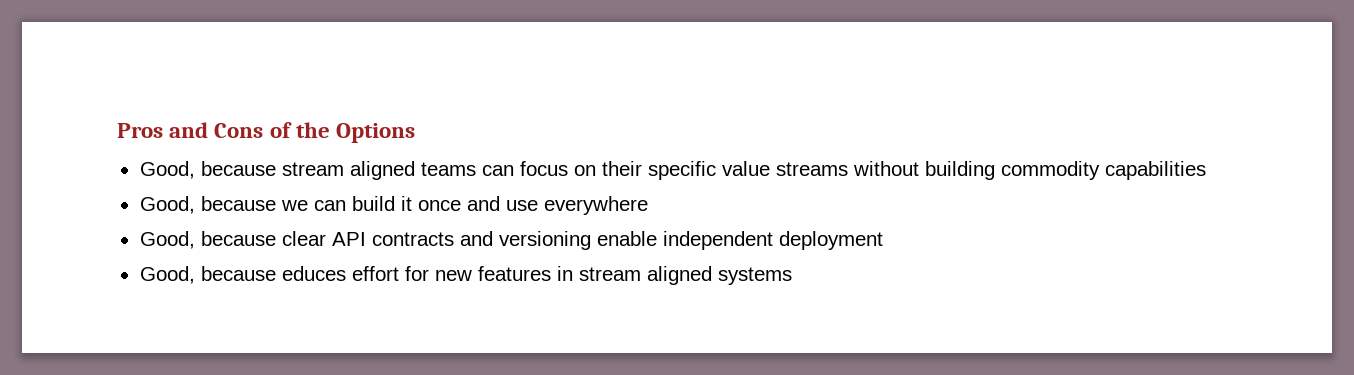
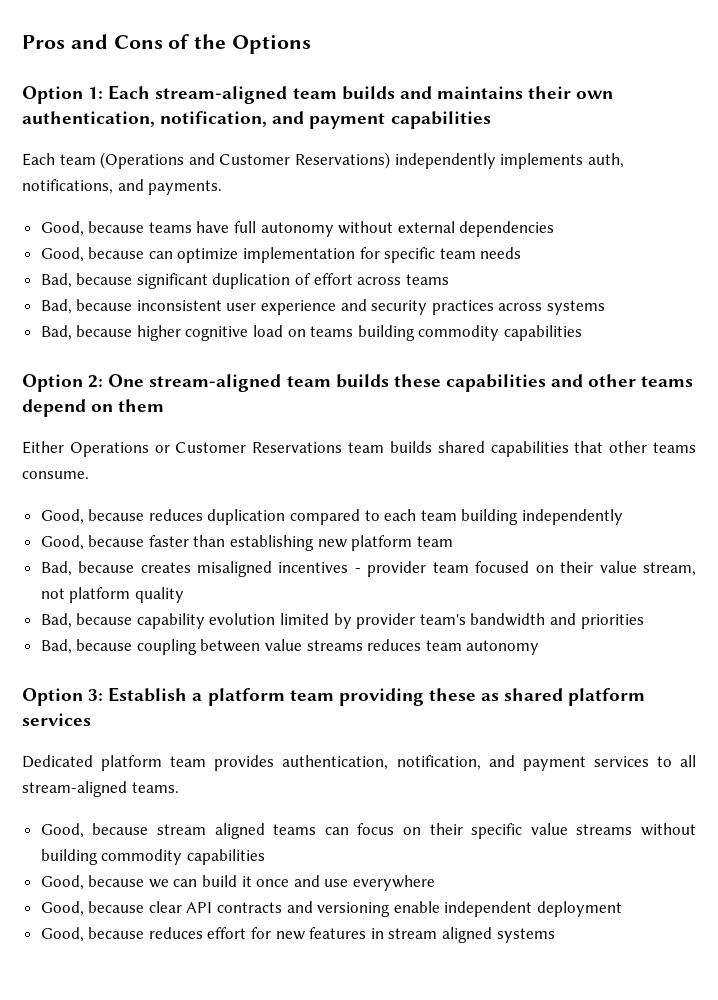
+ Option 1: Each stream-aligned team builds and maintains their own authentication, notification, and payment capabilities
+ Each team (Operations and Customer Reservations) independently implements auth, notifications, and payments.
+ Good, because teams have full autonomy without external dependencies
+ Good, because can optimize implementation for specific team needs
+ Bad, because significant duplication of effort across teams
+ Bad, because inconsistent user experience and security practices across systems
+ Bad, because higher cognitive load on teams building commodity capabilities
+ Option 2: One stream-aligned team builds these capabilities and other teams depend on them
+ Either Operations or Customer Reservations team builds shared capabilities that other teams consume.
+ Good, because reduces duplication compared to each team building independently
+ Good, because faster than establishing new platform team
+ Bad, because creates misaligned incentives - provider team focused on their value stream, not platform quality
+ Bad, because capability evolution limited by provider team's bandwidth and priorities
+ Bad, because coupling between value streams reduces team autonomy
+ Option 3: Establish a platform team providing these as shared platform services
+ Dedicated platform team provides authentication, notification, and payment services to all stream-aligned teams.
- Good, because educes effort for new features in stream aligned systems
+ Good, because reduces effort for new features in stream aligned systems

